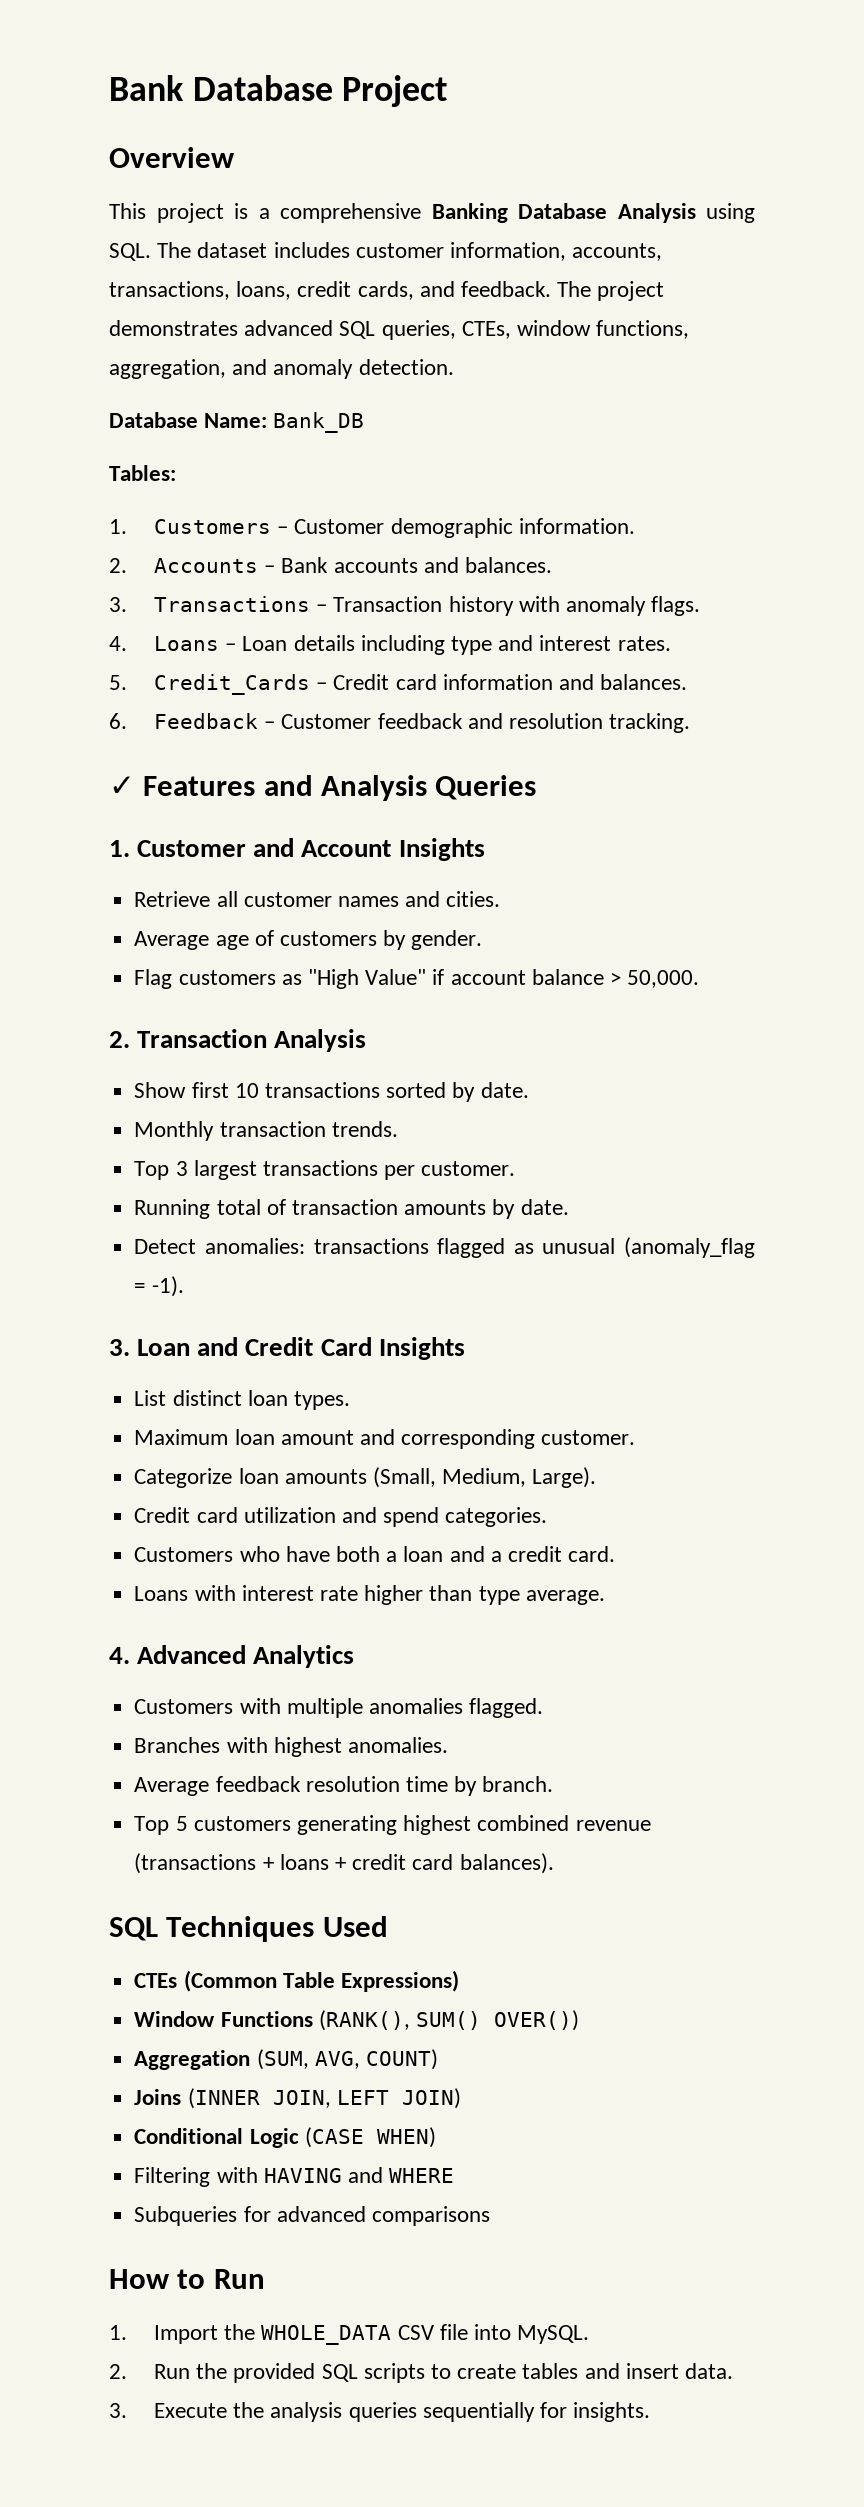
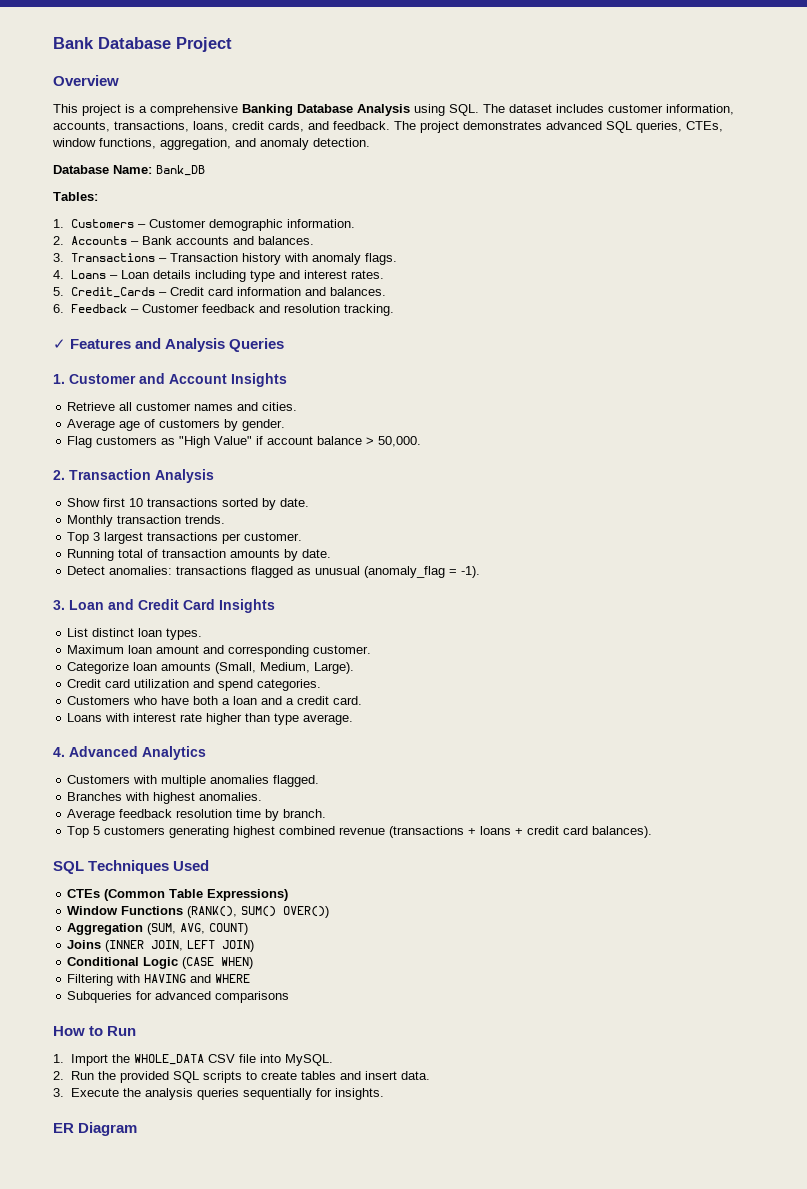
+ ER Diagram

